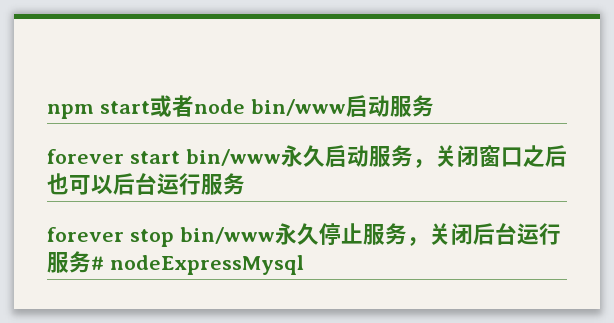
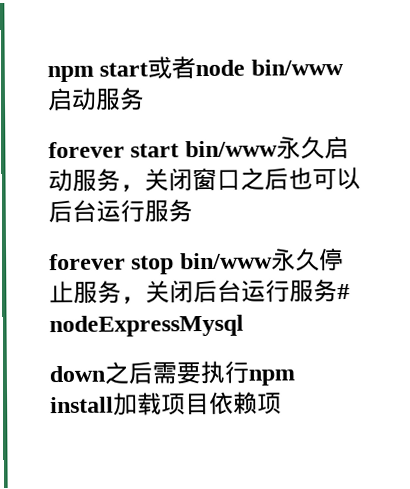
+ down之后需要执行npm install加载项目依赖项

